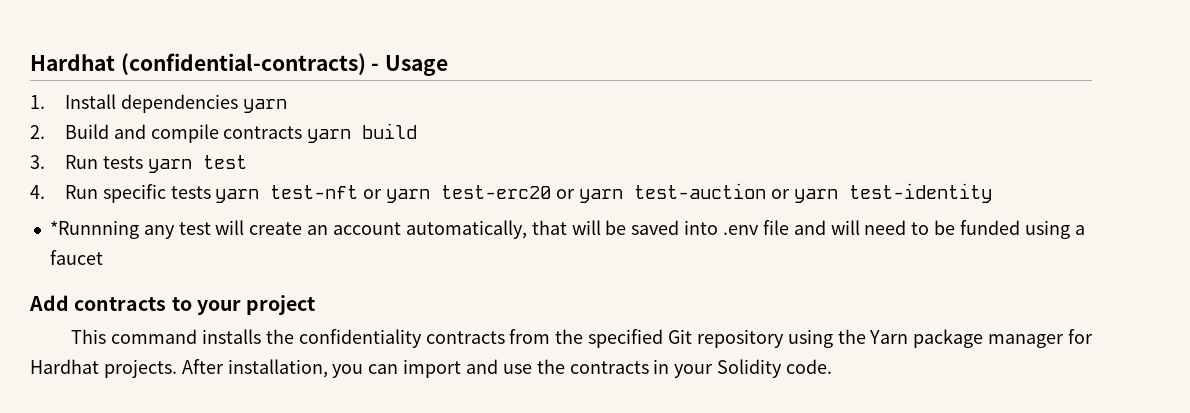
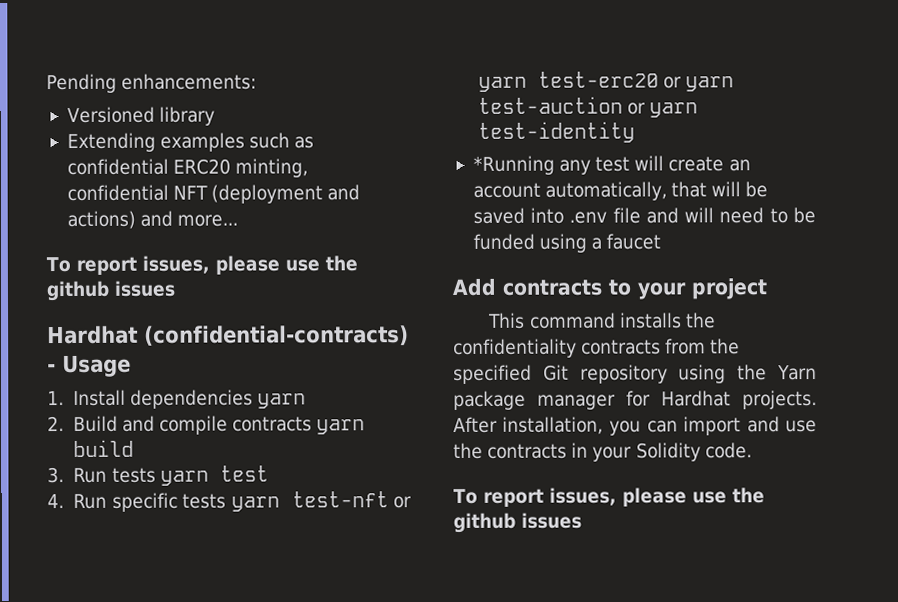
+ Pending enhancements:
+ Versioned library
+ Extending examples such as confidential ERC20 minting, confidential NFT (deployment and actions) and more...
+ To report issues, please use the github issues
- *Runnning any test will create an account automatically, that will be saved into .env file and will need to be funded using a faucet
+ *Running any test will create an account automatically, that will be saved into .env file and will need to be funded using a faucet
  After installation, you can import and use the contracts in your Solidity code.
+ To report issues, please use the github issues

